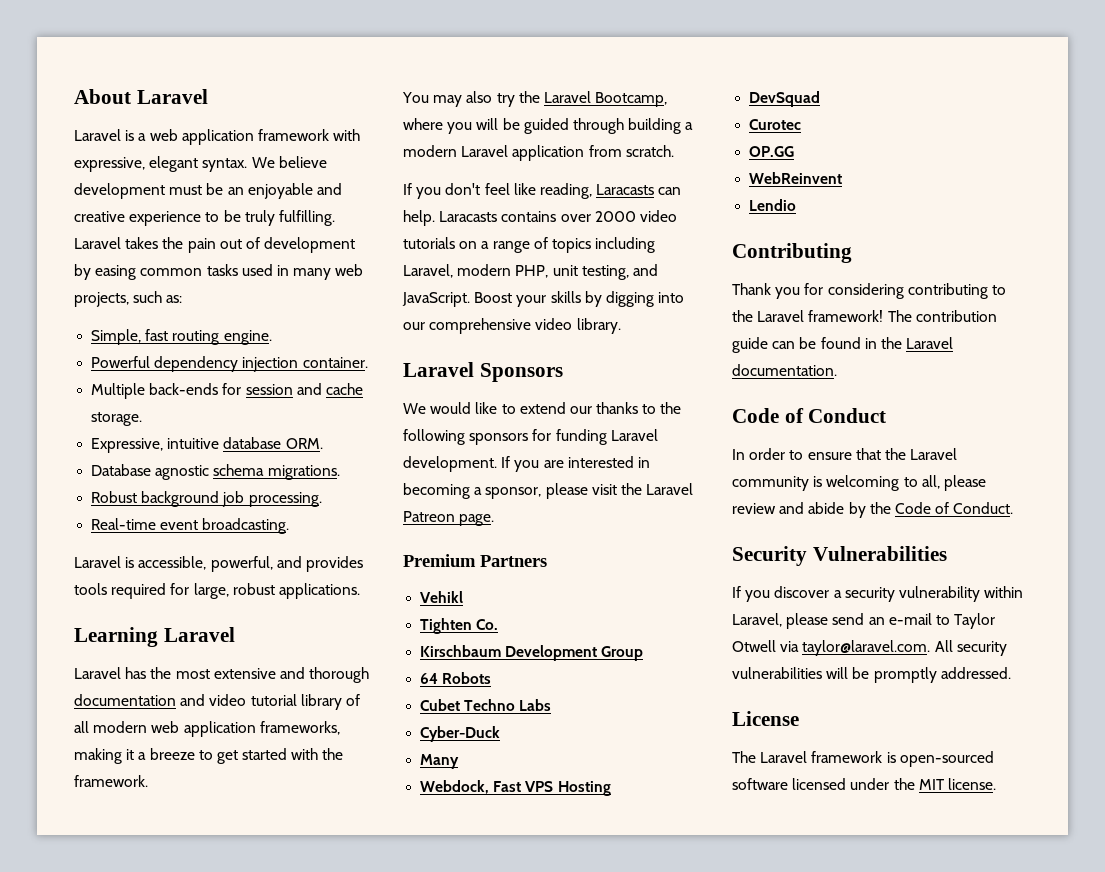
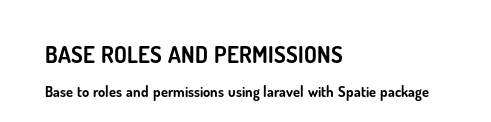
- About Laravel
- Laravel is a web application framework with expressive, elegant syntax. We believe development must be an enjoyable and creative experience to be truly fulfilling. Laravel takes the pain out of development by easing common tasks used in many web projects, such as:
- Simple, fast routing engine.
- Powerful dependency injection container.
- Multiple back-ends for session and cache storage.
- Expressive, intuitive database ORM.
- Database agnostic schema migrations.
- Robust background job processing.
- Real-time event broadcasting.
- Laravel is accessible, powerful, and provides tools required for large, robust applications.
- Learning Laravel
- Laravel has the most extensive and thorough documentation and video tutorial library of all modern web application frameworks, making it a breeze to get started with the framework.
- You may also try the Laravel Bootcamp, where you will be guided through building a modern Laravel application from scratch.
- If you don't feel like reading, Laracasts can help. Laracasts contains over 2000 video tutorials on a range of topics including Laravel, modern PHP, unit testing, and JavaScript. Boost your skills by digging into our comprehensive video library.
- Laravel Sponsors
- We would like to extend our thanks to the following sponsors for funding Laravel development. If you are interested in becoming a sponsor, please visit the Laravel Patreon page.
- Premium Partners
- Vehikl
- Tighten Co.
- Kirschbaum Development Group
- 64 Robots
- Cubet Techno Labs
- Cyber-Duck
- Many
- Webdock, Fast VPS Hosting
- DevSquad
- Curotec
- OP.GG
- WebReinvent
- Lendio
- Contributing
- Thank you for considering contributing to the Laravel framework! The contribution guide can be found in the Laravel documentation.
- Code of Conduct
- In order to ensure that the Laravel community is welcoming to all, please review and abide by the Code of Conduct.
- Security Vulnerabilities
- If you discover a security vulnerability within Laravel, please send an e-mail to Taylor Otwell via taylor@laravel.com. All security vulnerabilities will be promptly addressed.
- License
- The Laravel framework is open-sourced software licensed under the MIT license.
+ BASE ROLES AND PERMISSIONS
+ Base to roles and permissions using laravel with Spatie package

